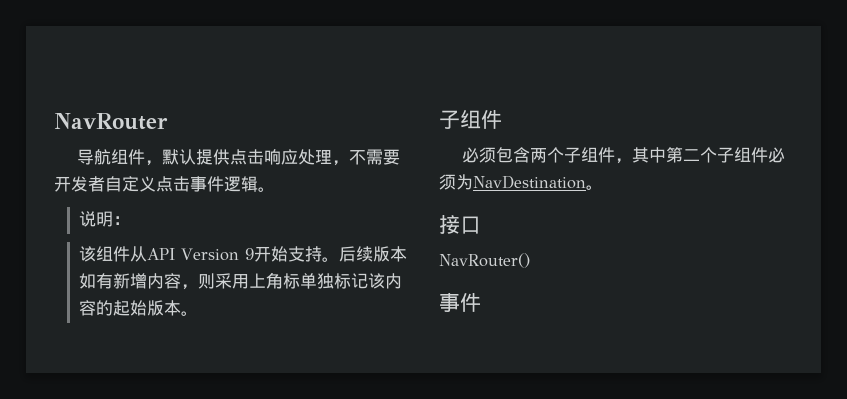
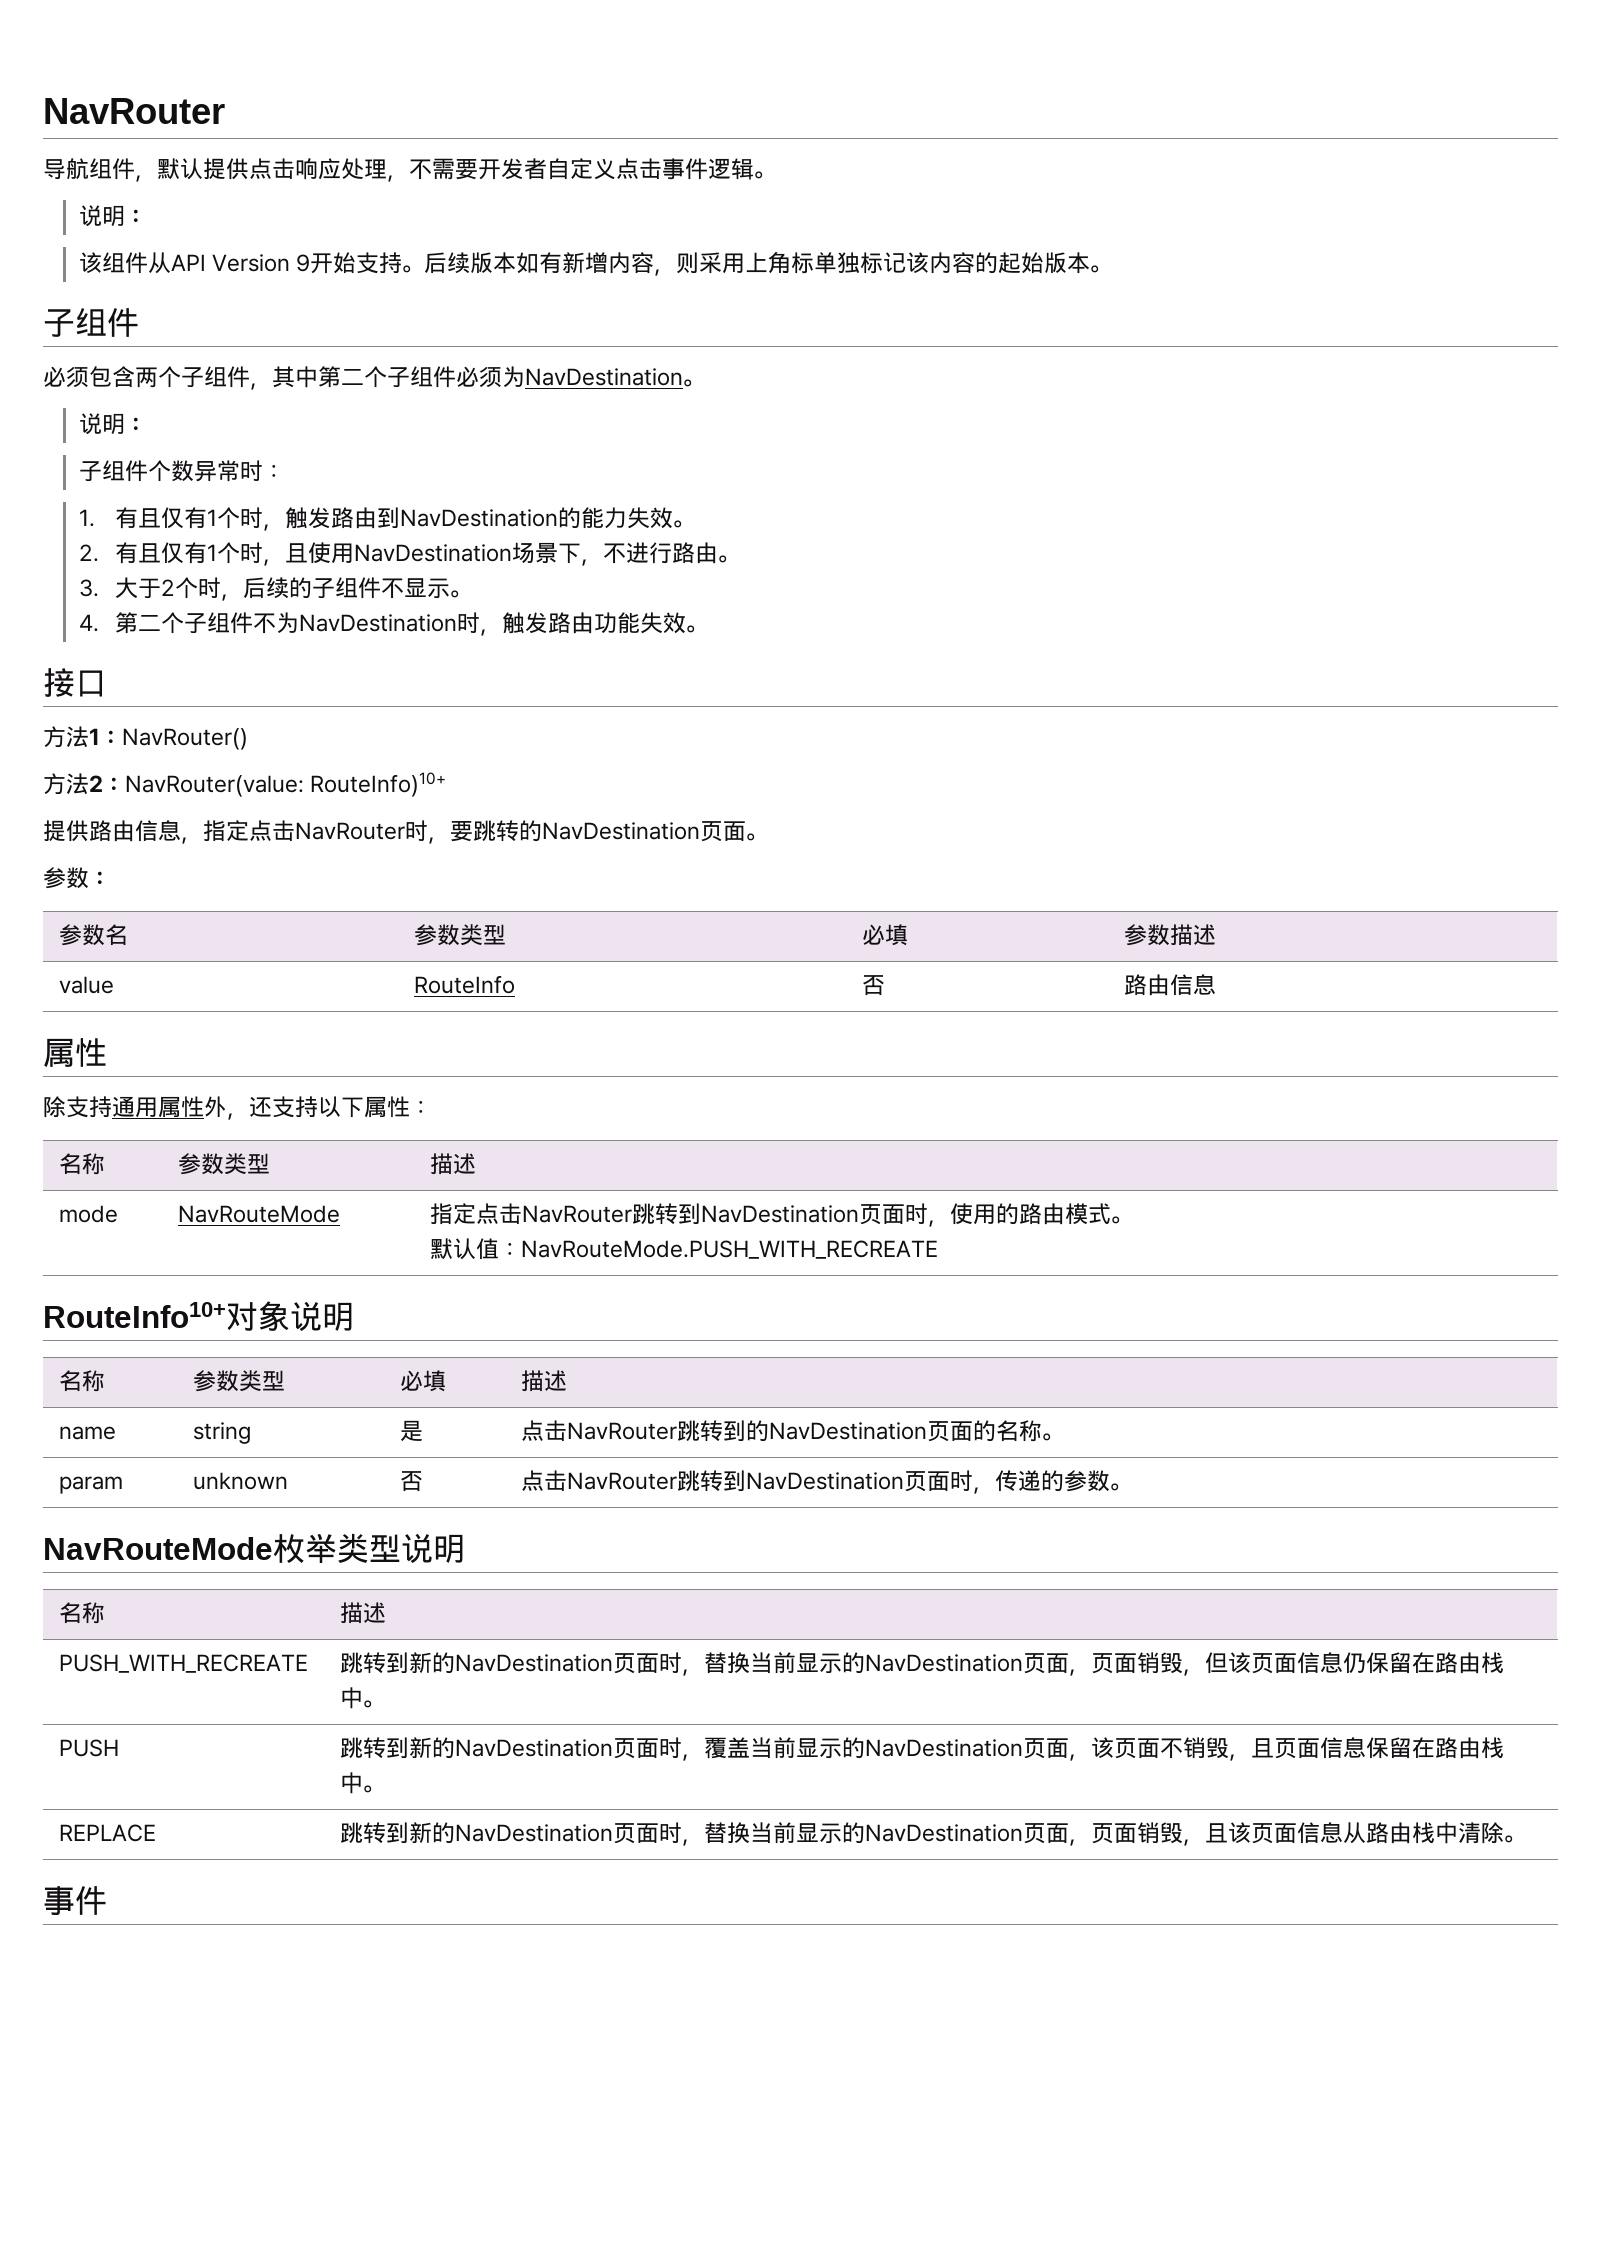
  必须包含两个子组件，其中第二个子组件必须为NavDestination。
+ 说明：
+ 子组件个数异常时：
+ 1.有且仅有1个时，触发路由到NavDestination的能力失效。
+ 2.有且仅有1个时，且使用NavDestination场景下，不进行路由。
+ 3.大于2个时，后续的子组件不显示。
+ 4.第二个子组件不为NavDestination时，触发路由功能失效。
- NavRouter()
+ 方法1：NavRouter()
+ 方法2：NavRouter(value: RouteInfo)10+
+ 提供路由信息，指定点击NavRouter时，要跳转的NavDestination页面。
+ 参数：
+ 参数名 | 参数类型 | 必填 | 参数描述
+ value | RouteInfo | 否 | 路由信息
+ 属性
+ 除支持通用属性外，还支持以下属性：
+ 名称 | 参数类型 | 描述
+ mode | NavRouteMode | 指定点击NavRouter跳转到NavDestination页面时，使用的路由模式。
+ 默认值：NavRouteMode.PUSH_WITH_RECREATE
+ RouteInfo10+对象说明
+ 名称 | 参数类型 | 必填 | 描述
+ name | string | 是 | 点击NavRouter跳转到的NavDestination页面的名称。
+ param | unknown | 否 | 点击NavRouter跳转到NavDestination页面时，传递的参数。
+ NavRouteMode枚举类型说明
+ 名称 | 描述
+ PUSH_WITH_RECREATE | 跳转到新的NavDestination页面时，替换当前显示的NavDestination页面，页面销毁，但该页面信息仍保留在路由栈中。
+ PUSH | 跳转到新的NavDestination页面时，覆盖当前显示的NavDestination页面，该页面不销毁，且页面信息保留在路由栈中。
+ REPLACE | 跳转到新的NavDestination页面时，替换当前显示的NavDestination页面，页面销毁，且该页面信息从路由栈中清除。

